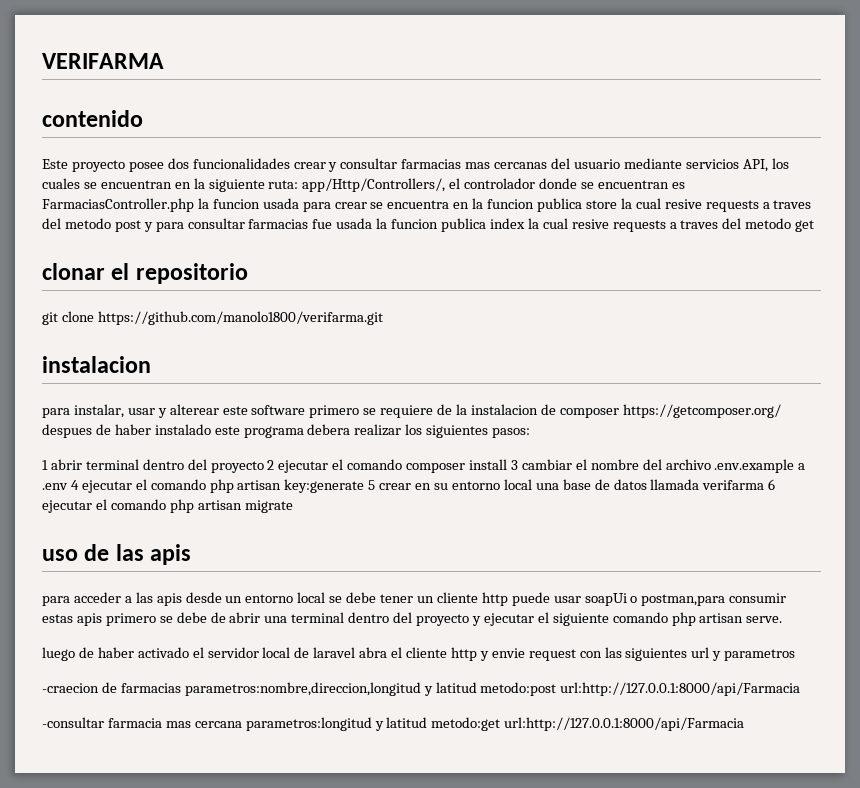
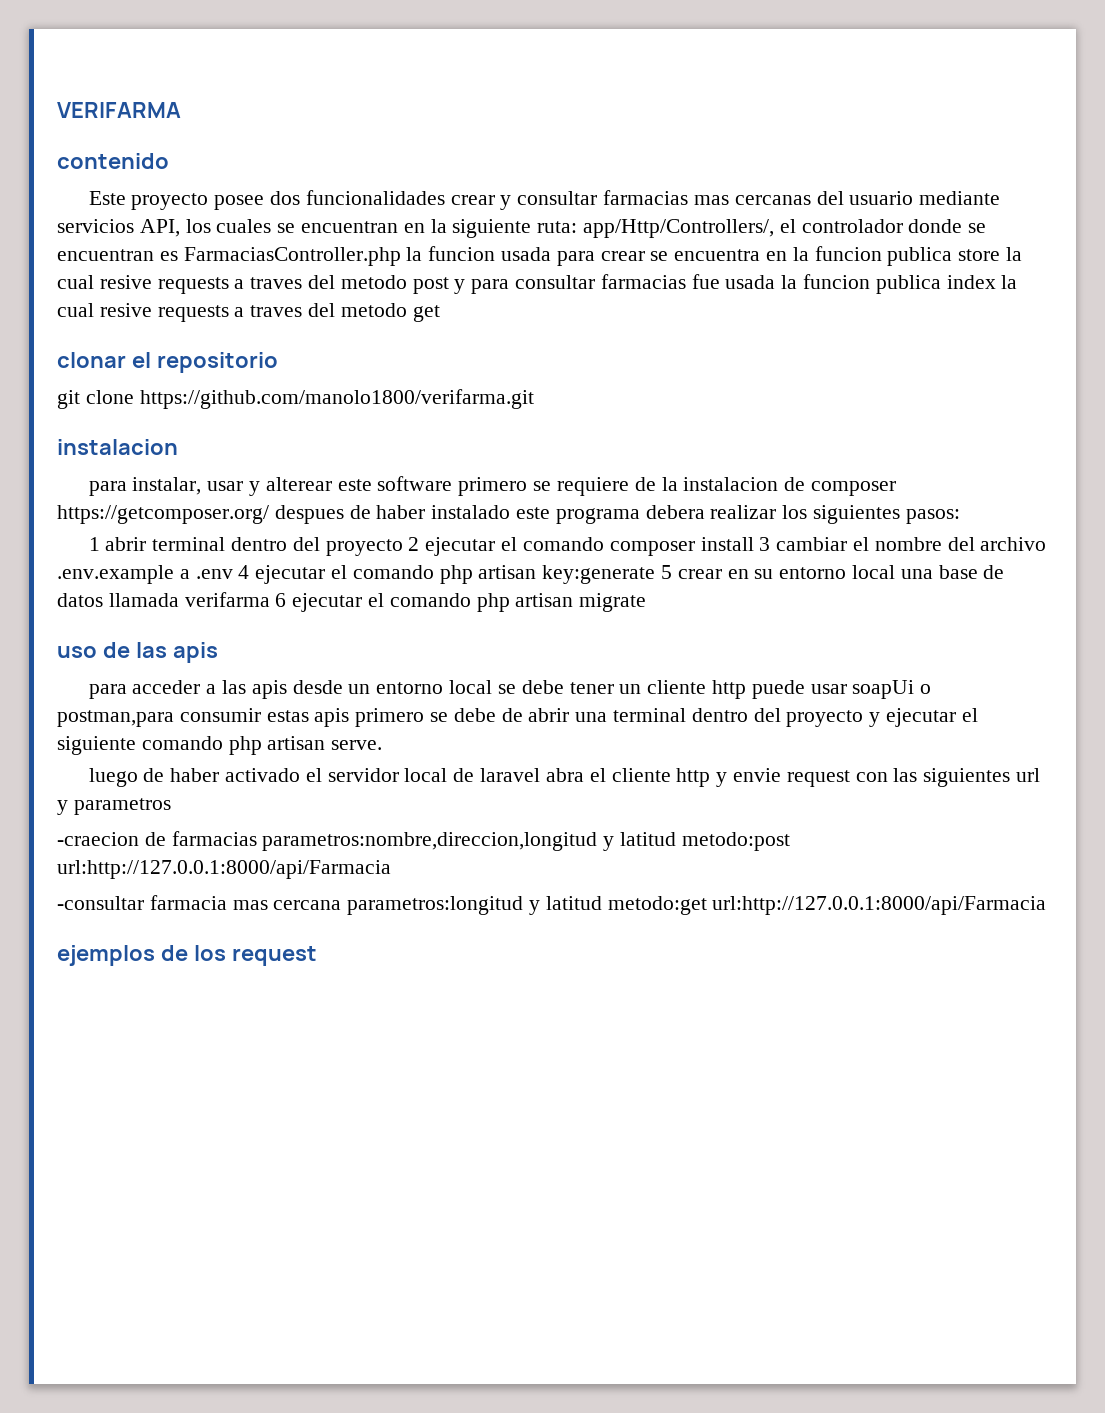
+ ejemplos de los request

